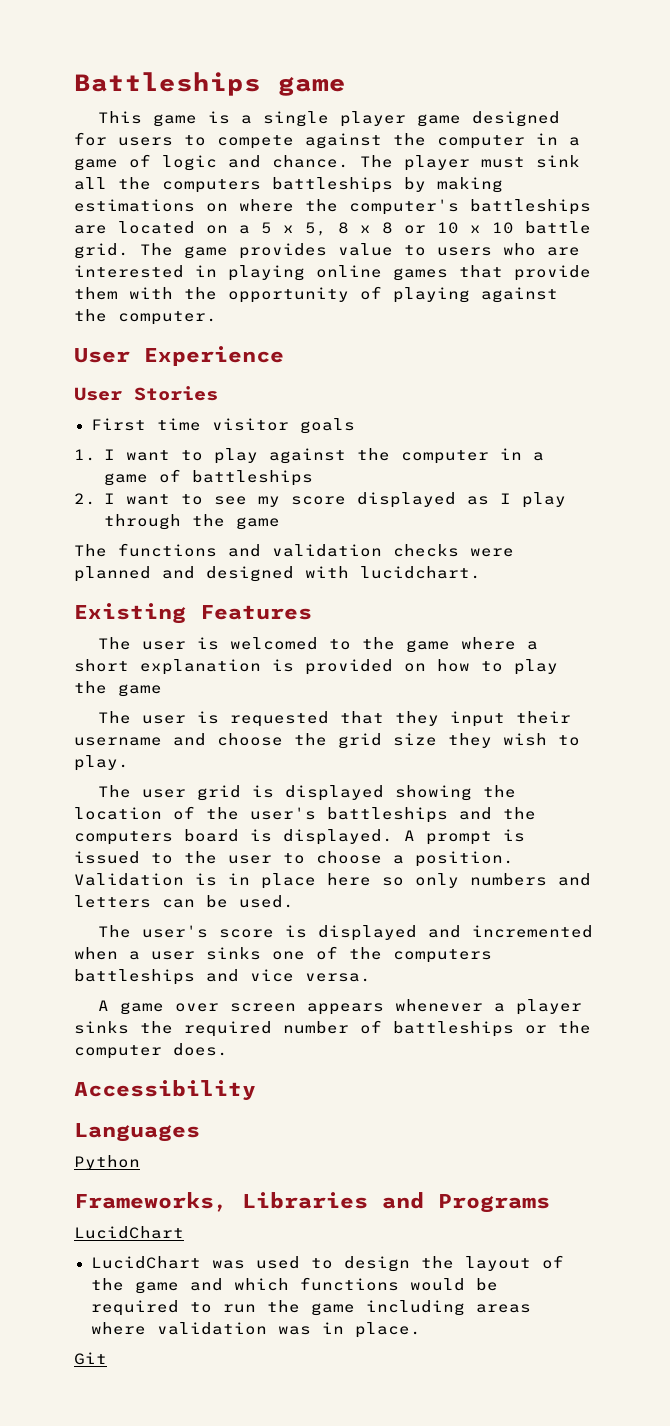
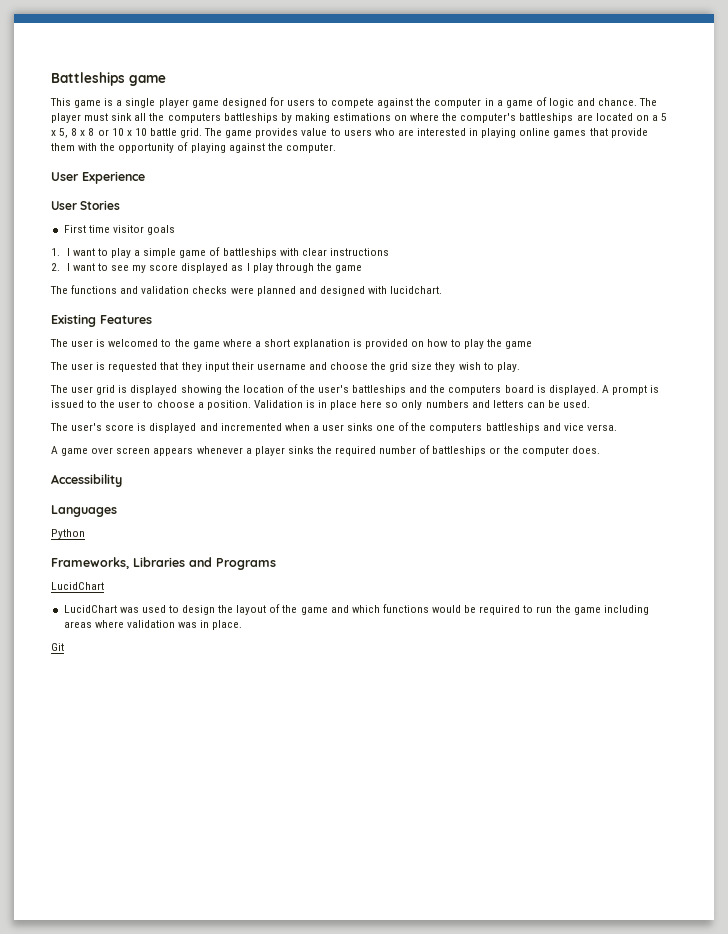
- 1. I want to play against the computer in a game of battleships
+ 1. I want to play a simple game of battleships with clear instructions

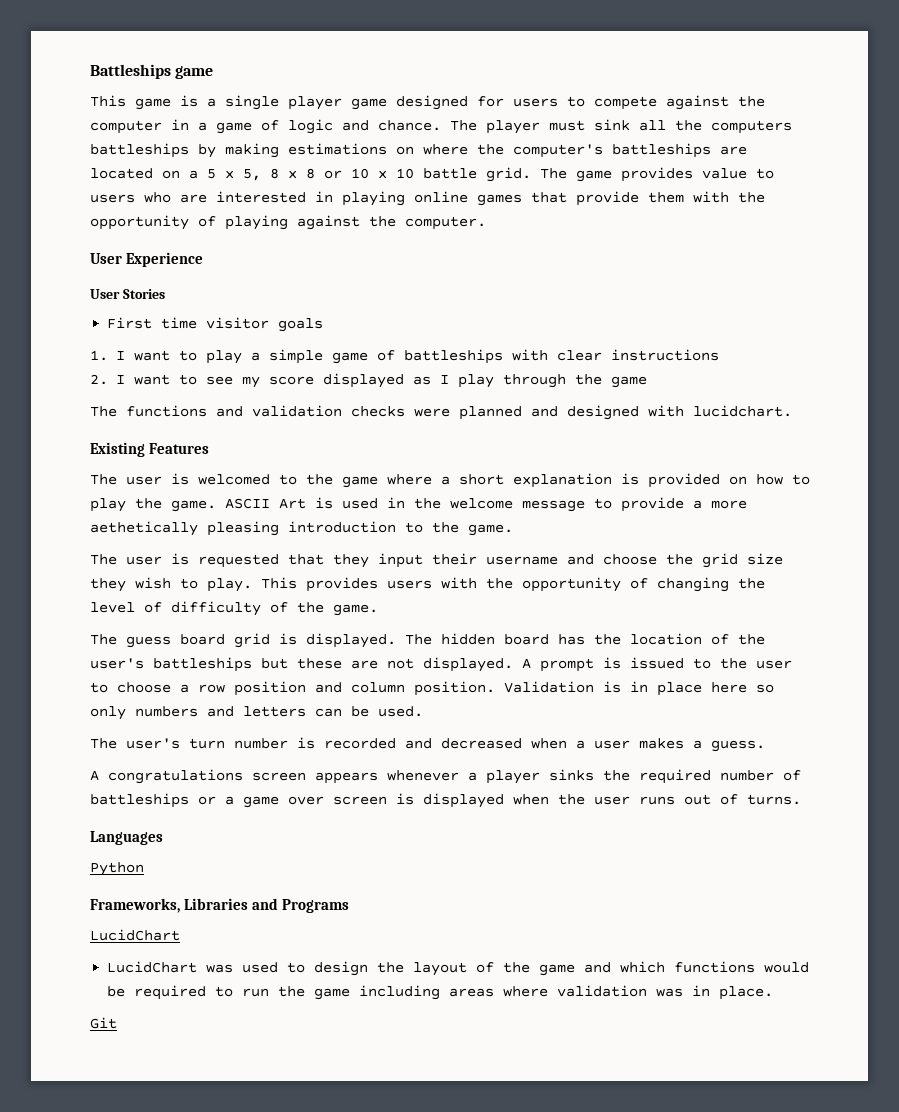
- The user is welcomed to the game where a short explanation is provided on how to play the game
+ The user is welcomed to the game where a short explanation is provided on how to play the game. ASCII Art is used in the welcome message to provide a more aethetically pleasing introduction to the game.
- The user is requested that they input their username and choose the grid size they wish to play.
- The user grid is displayed showing the location of the user's battleships and the computers board is displayed.
+ The user is requested that they input their username and choose the grid size they wish to play. This provides users with the opportunity of changing the level of difficulty of the game.
+ The guess board grid is displayed. The hidden board has the location of the user's battleships but these are not displayed.
- A prompt is issued to the user to choose a position.
+ A prompt is issued to the user to choose a row position and column position.
- The user's score is displayed and incremented when a user sinks one of the computers battleships and vice versa.
- A game over screen appears whenever a player sinks the required number of battleships or the computer does.
- Accessibility
+ The user's turn number is recorded and decreased when a user makes a guess.
+ A congratulations screen appears whenever a player sinks the required number of battleships or a game over screen is displayed when the user runs out of turns.

